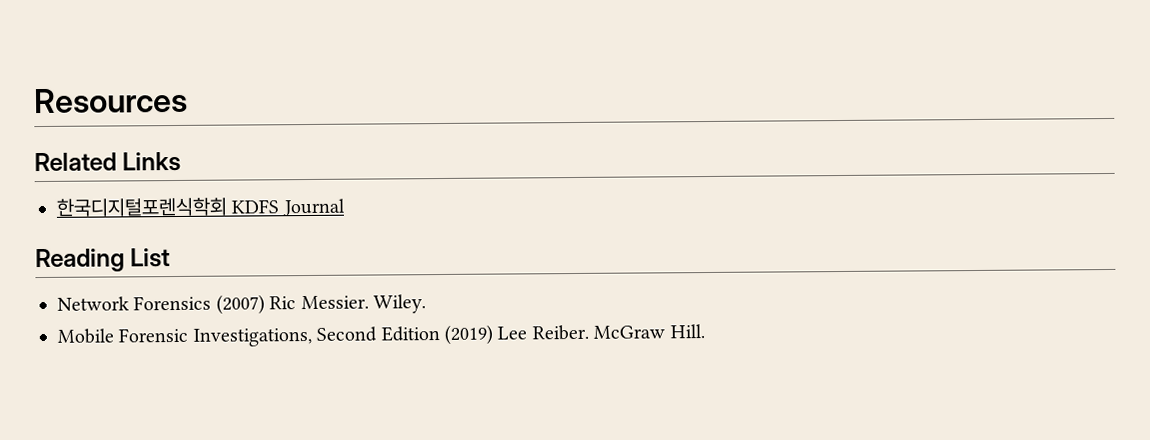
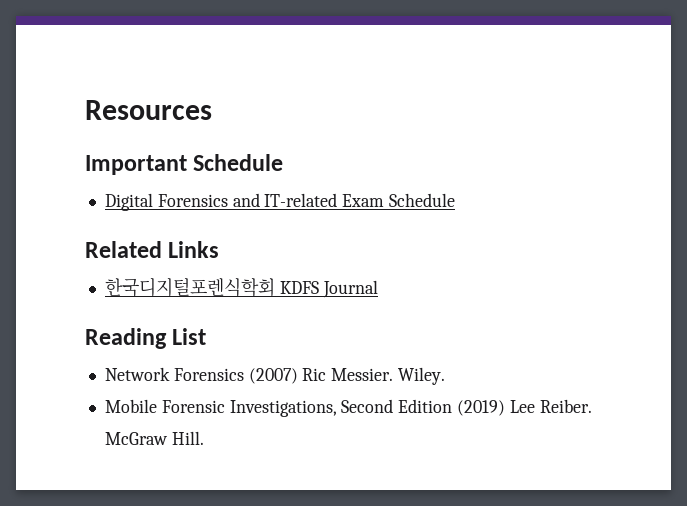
+ Important Schedule
+ Digital Forensics and IT-related Exam Schedule

